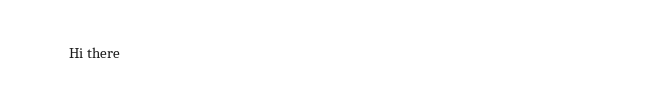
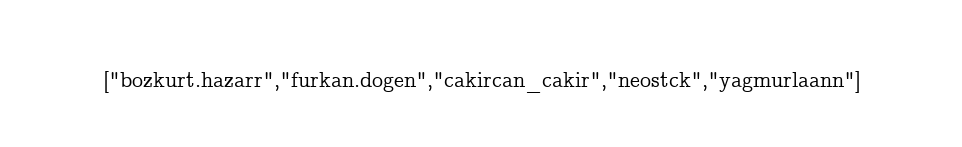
- Hi there
+ ["bozkurt.hazarr","furkan.dogen","cakircan_cakir","neostck","yagmurlaann"]

